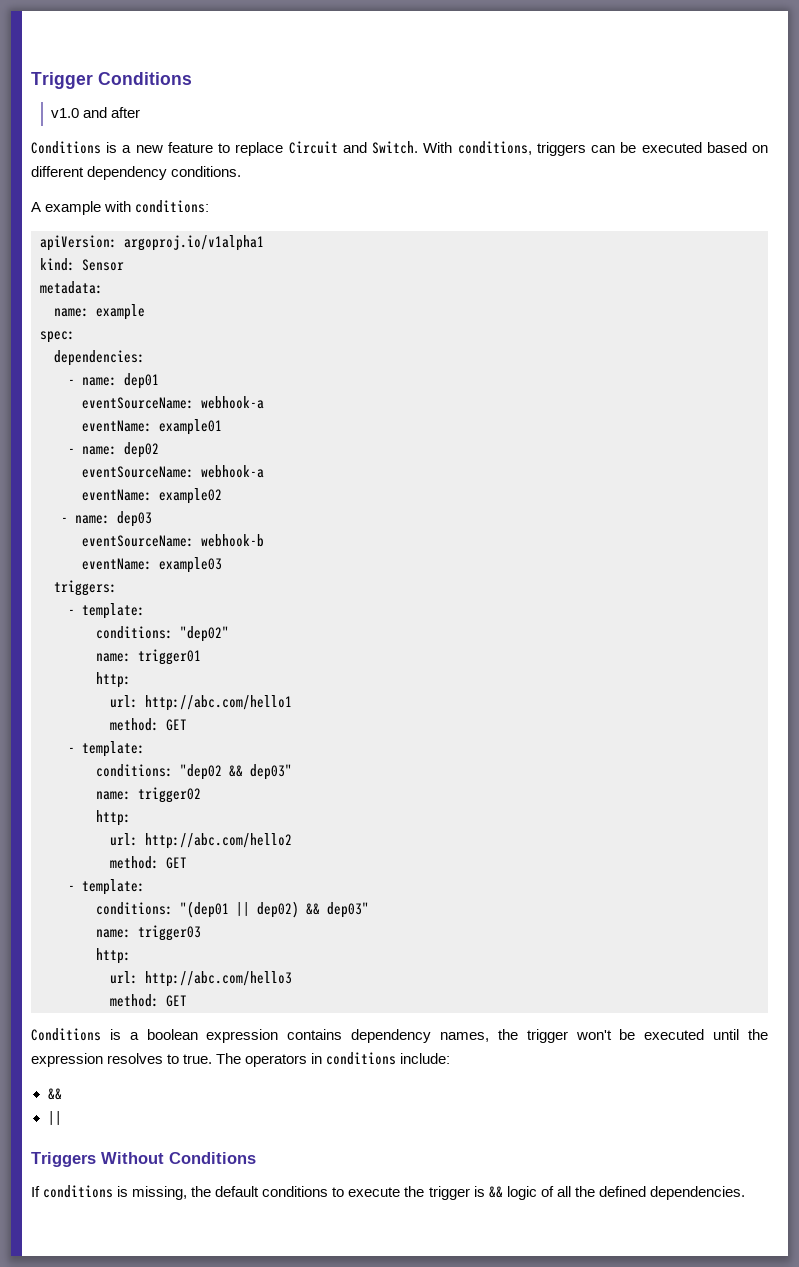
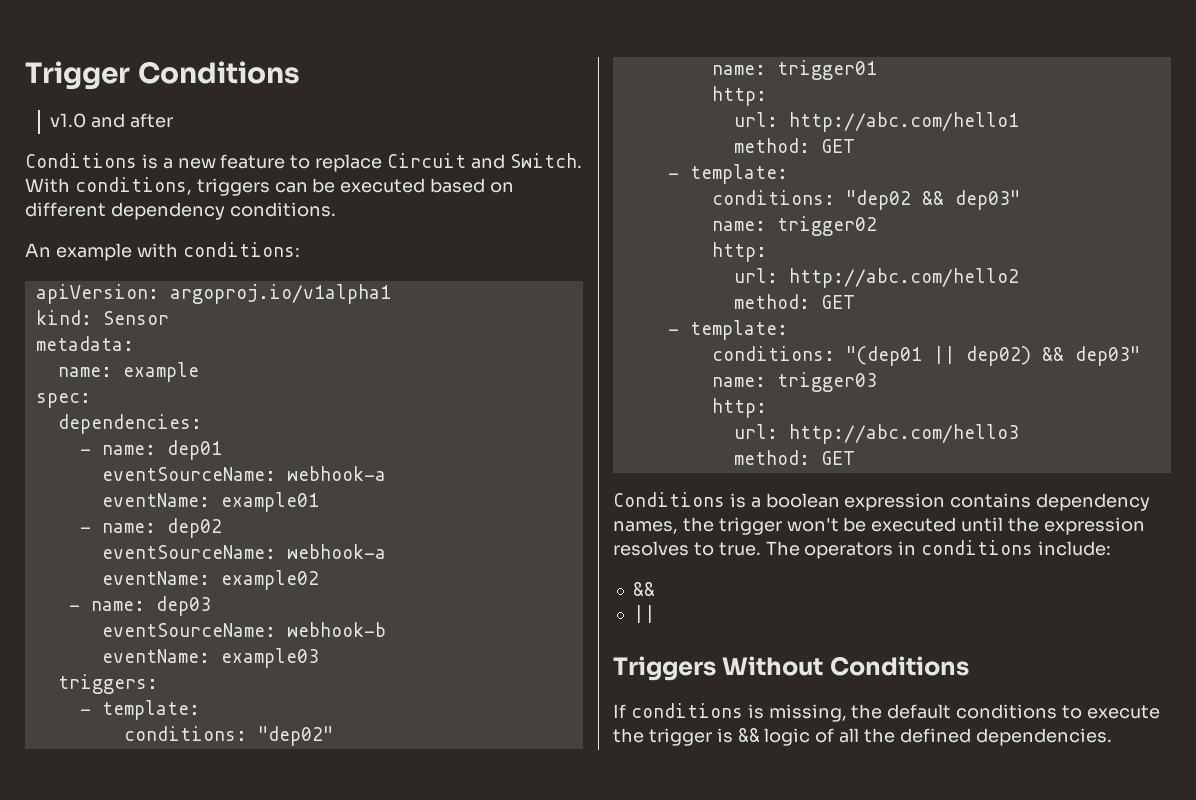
- A example with conditions:
+ An example with conditions:

